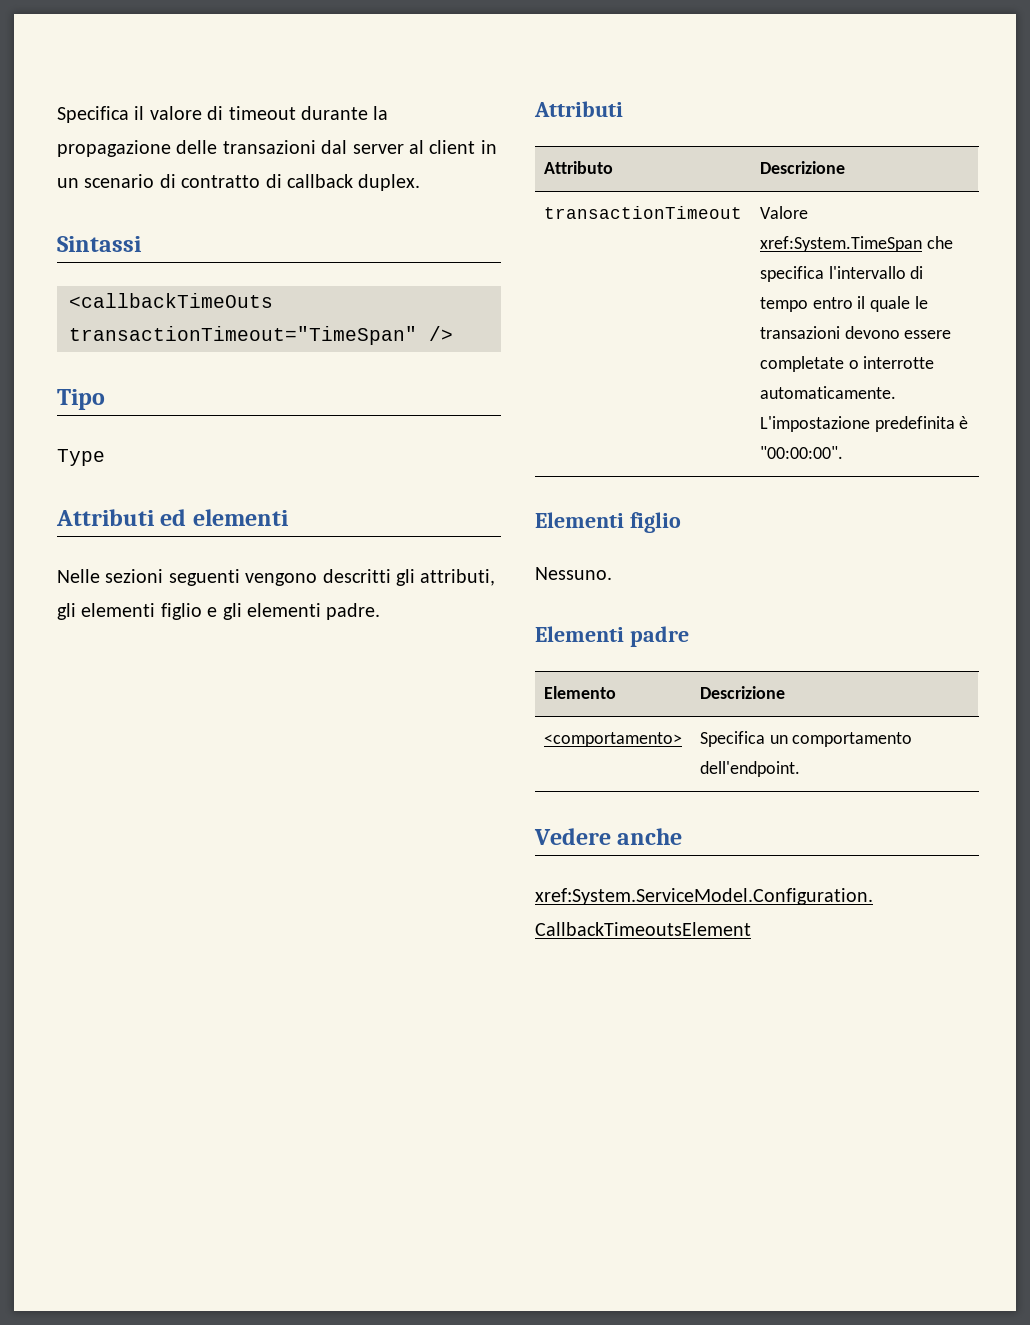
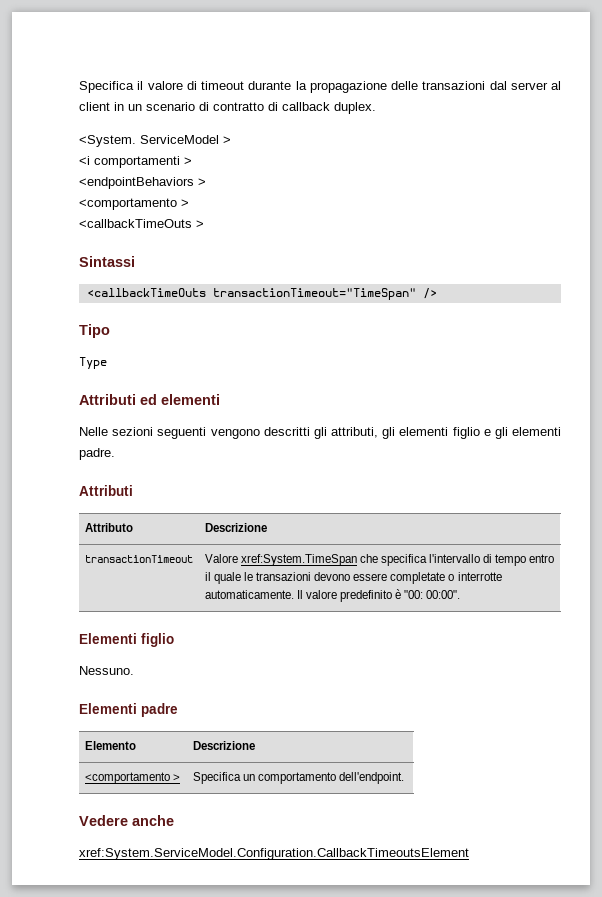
+ <System. ServiceModel >
+ <i comportamenti >
+ <endpointBehaviors >
+ <comportamento >
+ <callbackTimeOuts >
- transactionTimeout | Valore xref:System.TimeSpan che specifica l'intervallo di tempo entro il quale le transazioni devono essere completate o interrotte automaticamente. L'impostazione predefinita è "00:00:00".
+ transactionTimeout | Valore xref:System.TimeSpan che specifica l'intervallo di tempo entro il quale le transazioni devono essere completate o interrotte automaticamente. Il valore predefinito è "00: 00:00".
- <comportamento> | Specifica un comportamento dell'endpoint.
+ <comportamento > | Specifica un comportamento dell'endpoint.

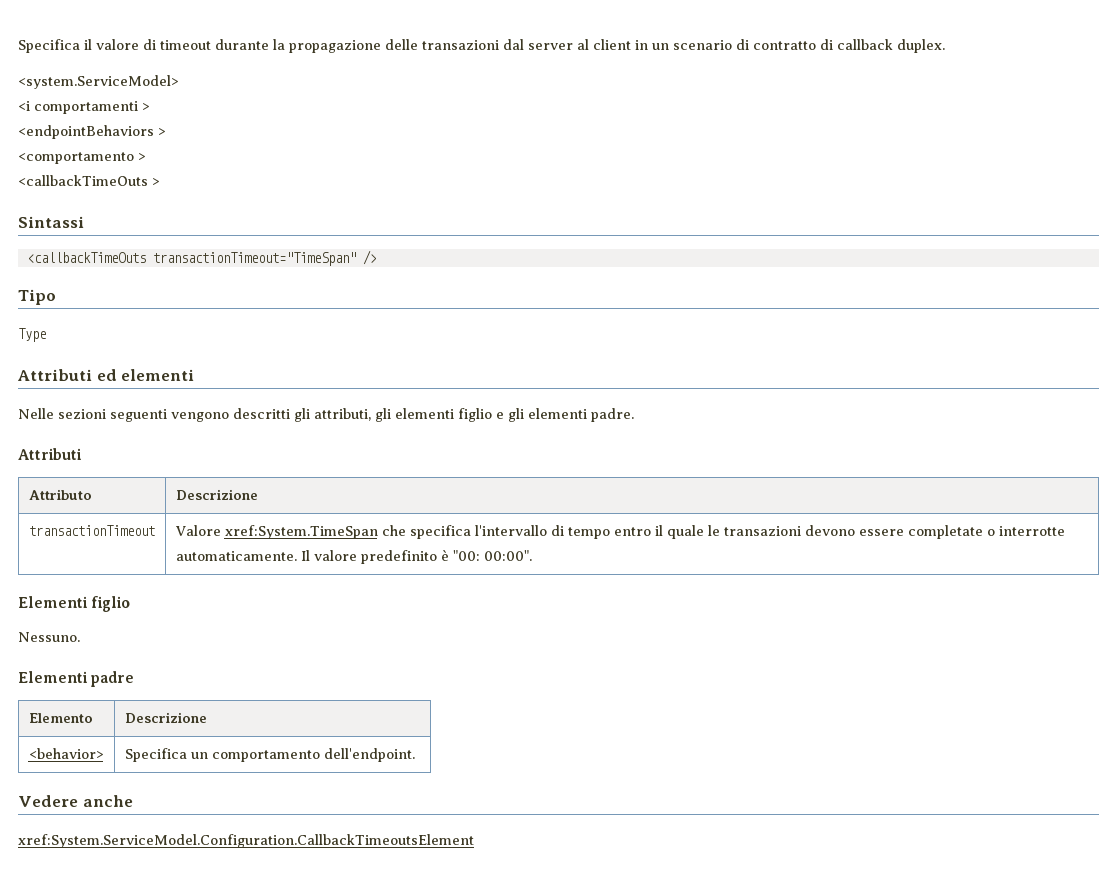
- <System. ServiceModel >
+ <system.ServiceModel>
- <comportamento > | Specifica un comportamento dell'endpoint.
+ <behavior> | Specifica un comportamento dell'endpoint.

